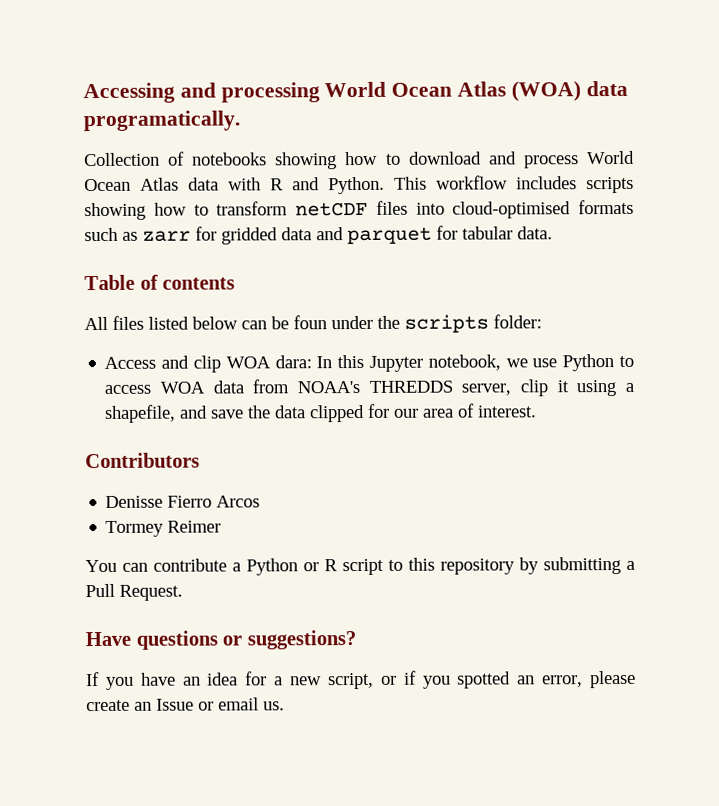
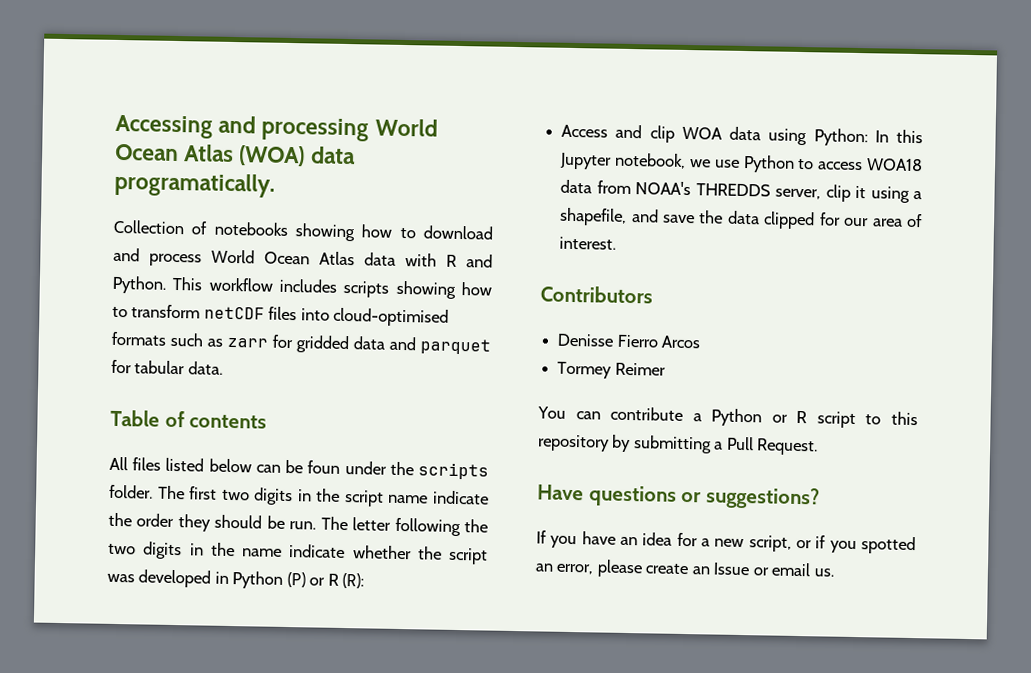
- All files listed below can be foun under the scripts folder:
+ All files listed below can be foun under the scripts folder. The first two digits in the script name indicate the order they should be run. The letter following the two digits in the name indicate whether the script was developed in Python (P) or R (R):
- Access and clip WOA dara: In this Jupyter notebook, we use Python to access WOA data from NOAA's THREDDS server, clip it using a shapefile, and save the data clipped for our area of interest.
+ Access and clip WOA data using Python: In this Jupyter notebook, we use Python to access WOA18 data from NOAA's THREDDS server, clip it using a shapefile, and save the data clipped for our area of interest.

